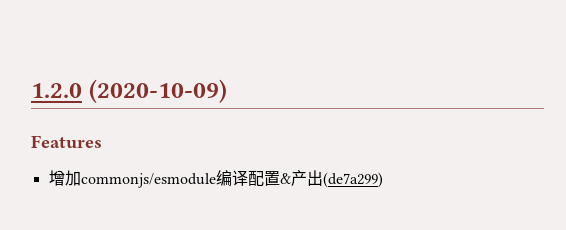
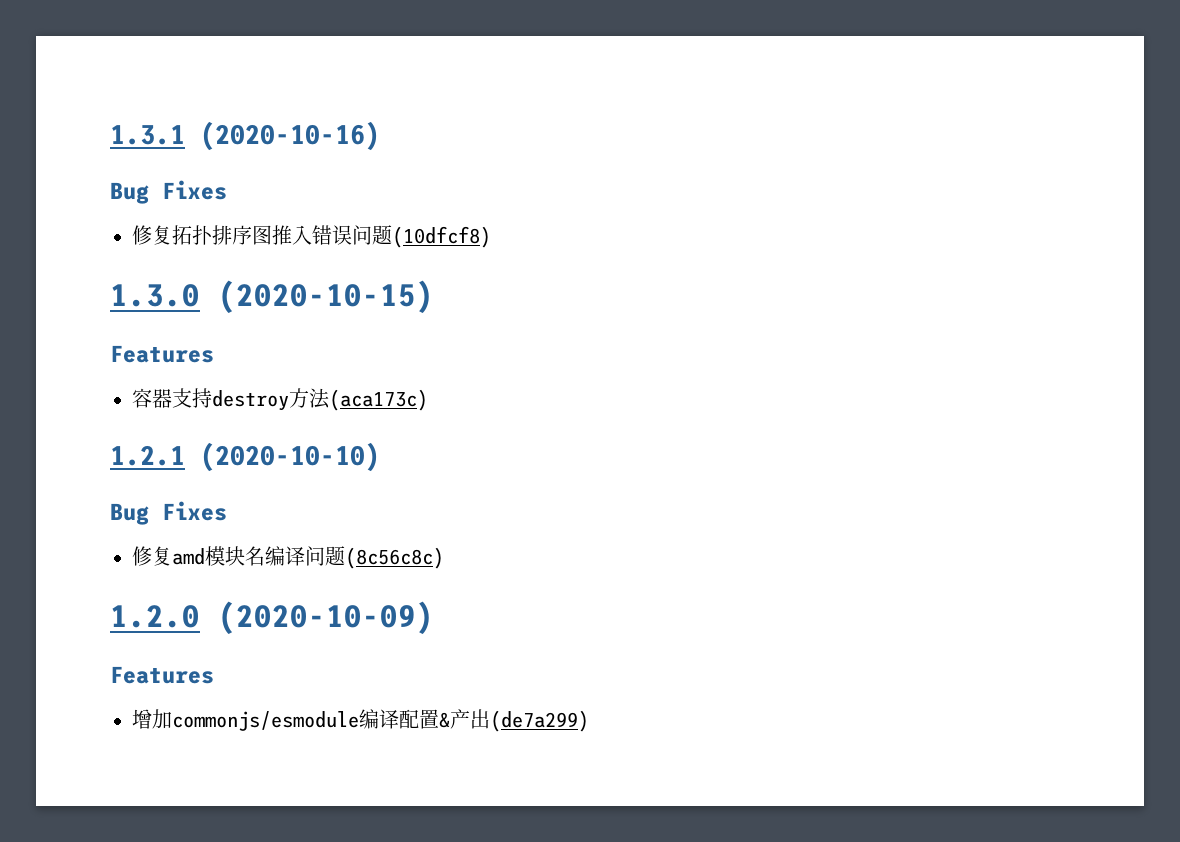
+ 1.3.1 (2020-10-16)
+ Bug Fixes
+ 修复拓扑排序图推入错误问题(10dfcf8)
+ 1.3.0 (2020-10-15)
+ Features
+ 容器支持destroy方法(aca173c)
+ 1.2.1 (2020-10-10)
+ Bug Fixes
+ 修复amd模块名编译问题(8c56c8c)

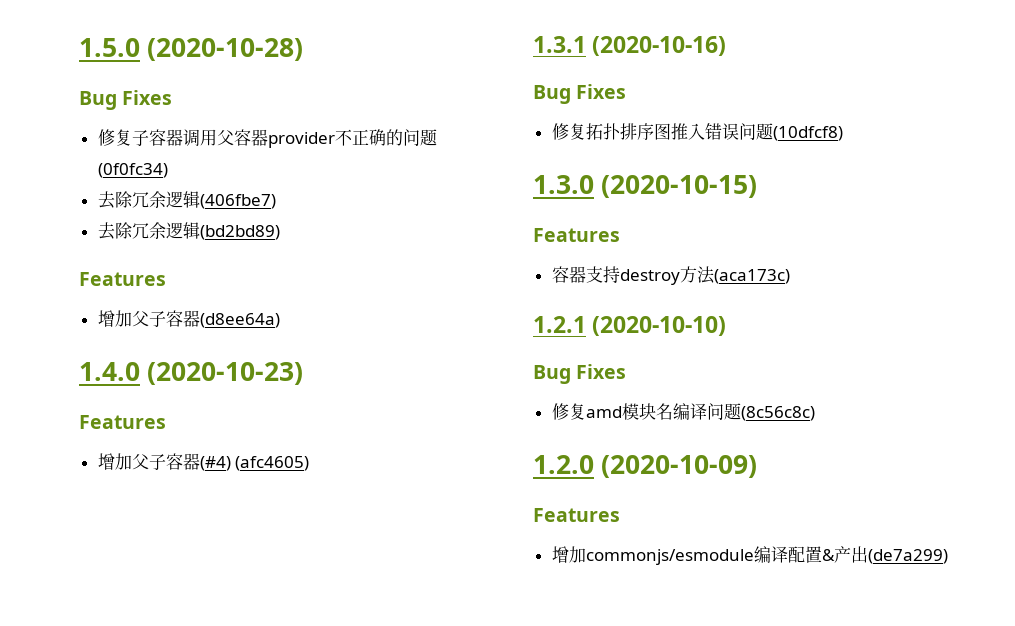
+ 1.5.0 (2020-10-28)
+ Bug Fixes
+ 修复子容器调用父容器provider不正确的问题(0f0fc34)
+ 去除冗余逻辑(406fbe7)
+ 去除冗余逻辑(bd2bd89)
+ Features
+ 增加父子容器(d8ee64a)
+ 1.4.0 (2020-10-23)
+ Features
+ 增加父子容器(#4) (afc4605)

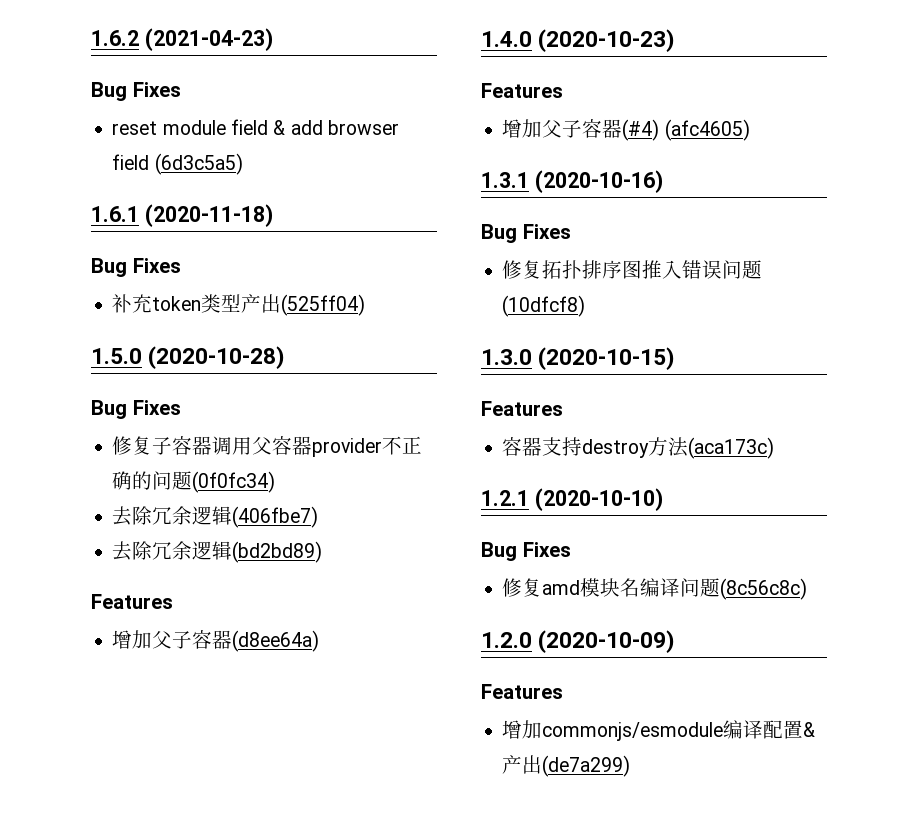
+ 1.6.2 (2021-04-23)
+ Bug Fixes
+ reset module field & add browser field (6d3c5a5)
+ 1.6.1 (2020-11-18)
+ Bug Fixes
+ 补充token类型产出(525ff04)

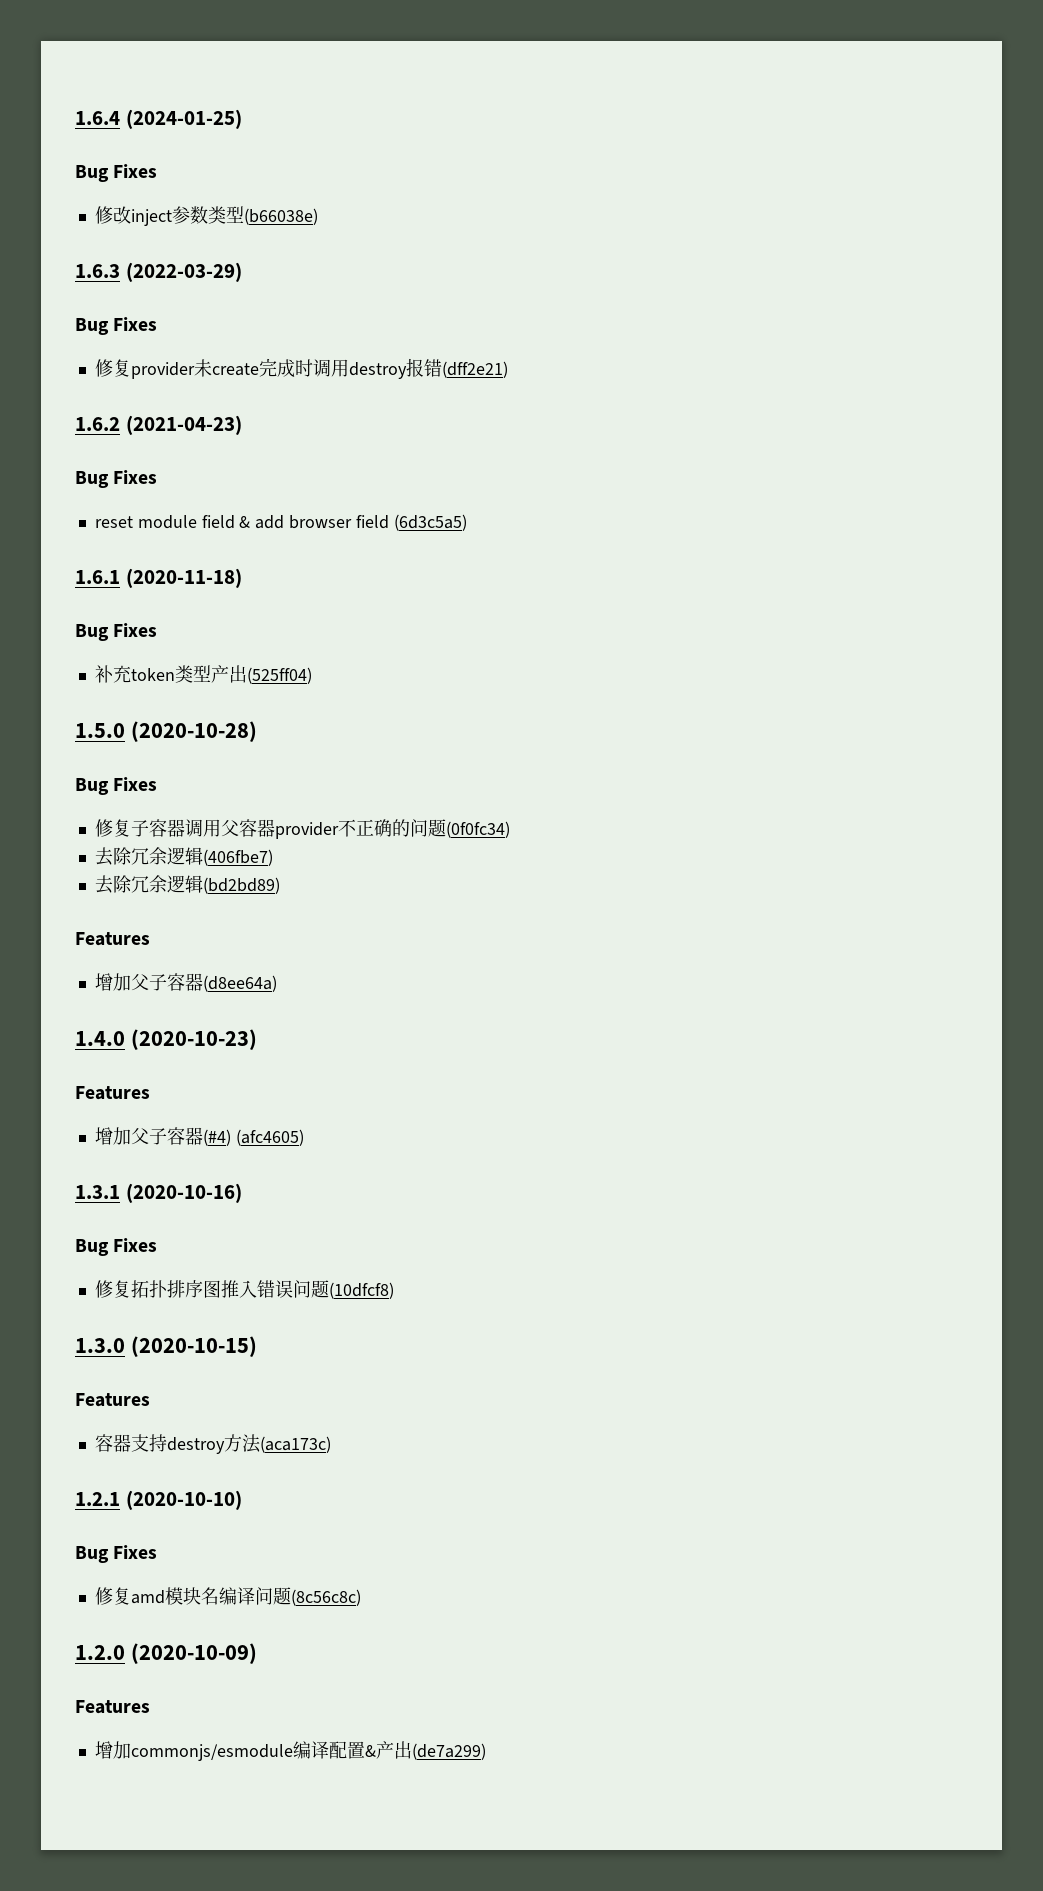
+ 1.6.4 (2024-01-25)
+ Bug Fixes
+ 修改inject参数类型(b66038e)
+ 1.6.3 (2022-03-29)
+ Bug Fixes
+ 修复provider未create完成时调用destroy报错(dff2e21)

